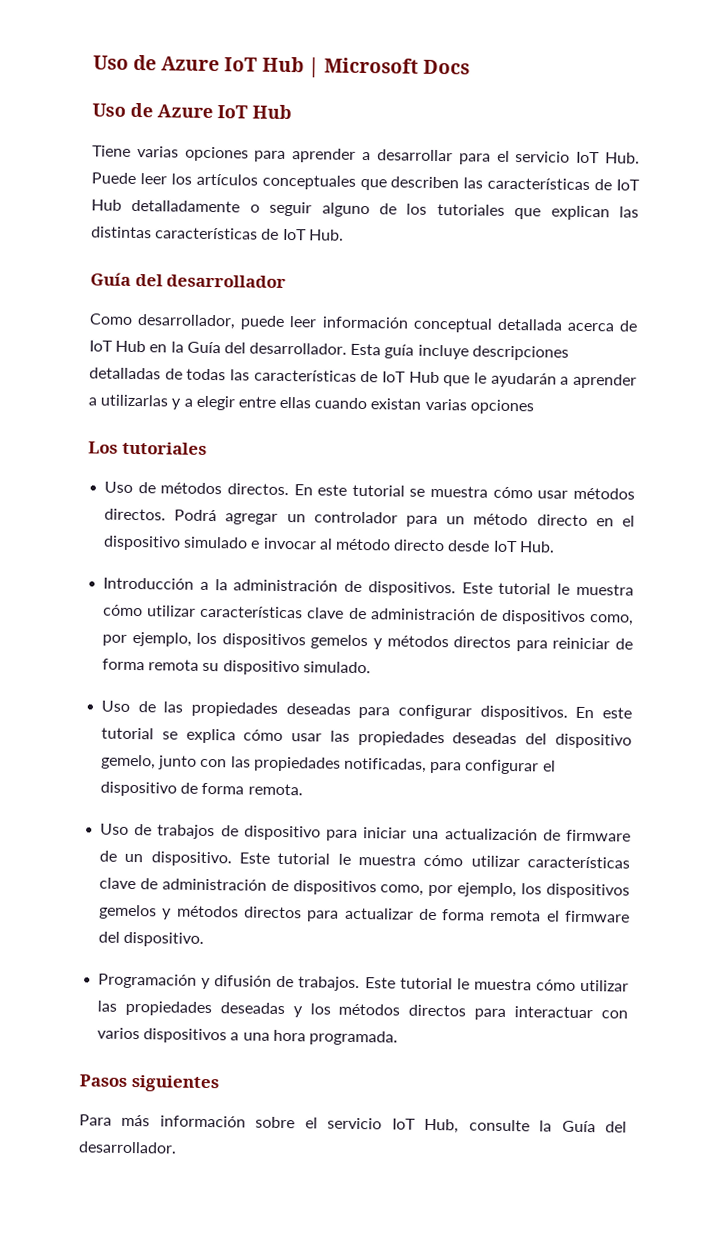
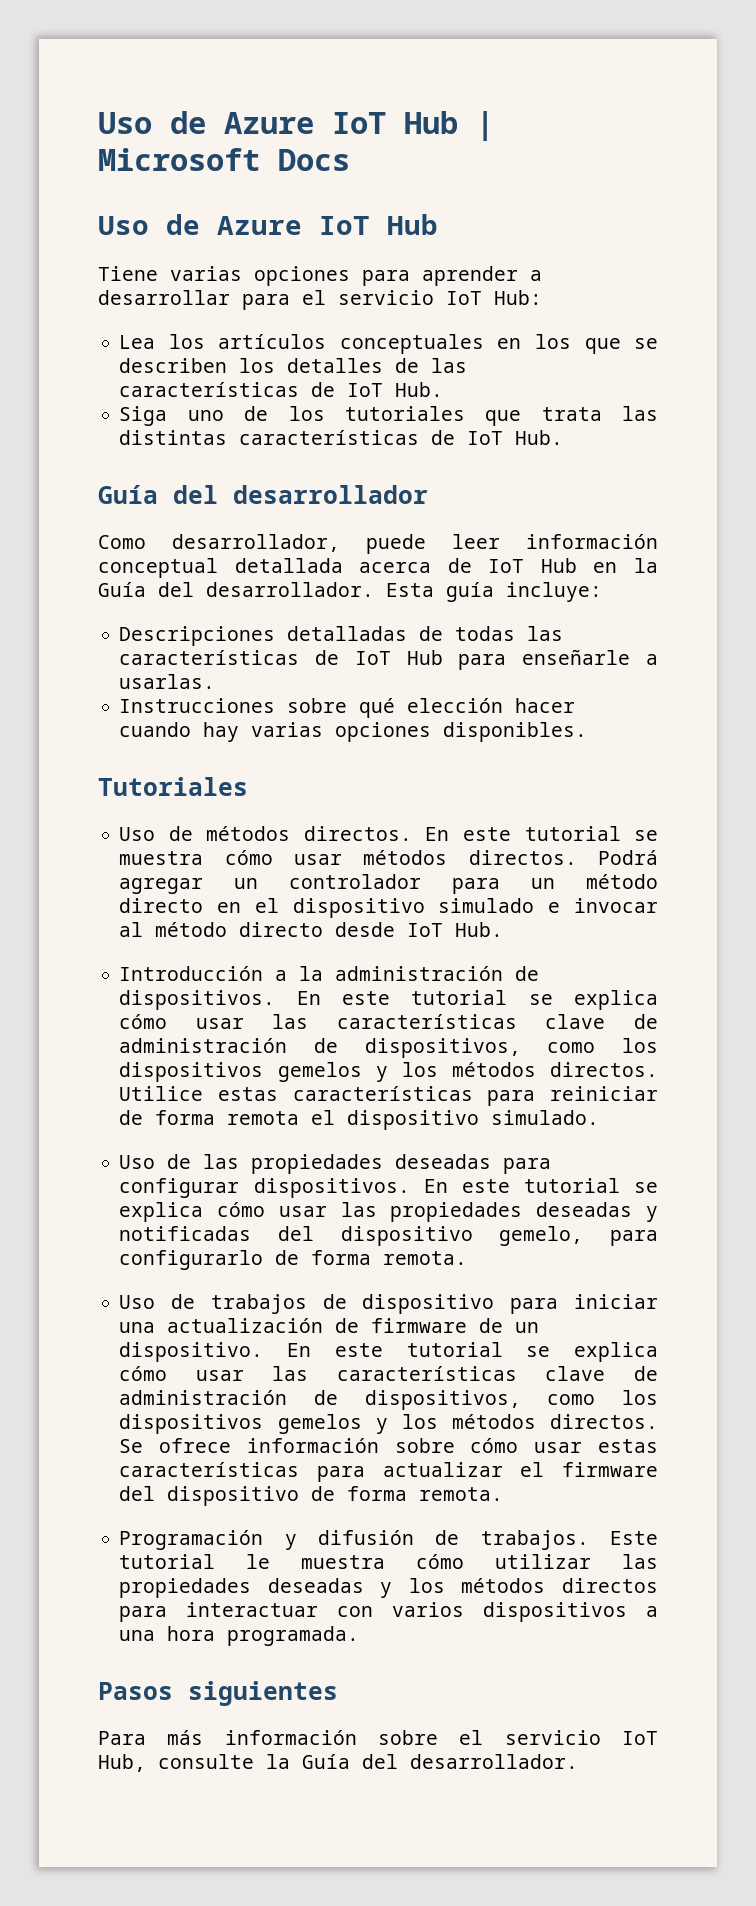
- Tiene varias opciones para aprender a desarrollar para el servicio IoT Hub. Puede leer los artículos conceptuales que describen las características de IoT Hub detalladamente o seguir alguno de los tutoriales que explican las distintas características de IoT Hub.
+ Tiene varias opciones para aprender a desarrollar para el servicio IoT Hub:
+ Lea los artículos conceptuales en los que se describen los detalles de las características de IoT Hub.
+ Siga uno de los tutoriales que trata las distintas características de IoT Hub.
- Esta guía incluye descripciones detalladas de todas las características de IoT Hub que le ayudarán a aprender a utilizarlas y a elegir entre ellas cuando existan varias opciones
- Los tutoriales
+ Esta guía incluye:
+ Descripciones detalladas de todas las características de IoT Hub para enseñarle a usarlas.
+ Instrucciones sobre qué elección hacer cuando hay varias opciones disponibles.
+ Tutoriales
- Este tutorial le muestra cómo utilizar características clave de administración de dispositivos como, por ejemplo, los dispositivos gemelos y métodos directos para reiniciar de forma remota su dispositivo simulado.
+ En este tutorial se explica cómo usar las características clave de administración de dispositivos, como los dispositivos gemelos y los métodos directos. Utilice estas características para reiniciar de forma remota el dispositivo simulado.
- En este tutorial se explica cómo usar las propiedades deseadas del dispositivo gemelo, junto con las propiedades notificadas, para configurar el dispositivo de forma remota.
+ En este tutorial se explica cómo usar las propiedades deseadas y notificadas del dispositivo gemelo, para configurarlo de forma remota.
- Este tutorial le muestra cómo utilizar características clave de administración de dispositivos como, por ejemplo, los dispositivos gemelos y métodos directos para actualizar de forma remota el firmware del dispositivo.
+ En este tutorial se explica cómo usar las características clave de administración de dispositivos, como los dispositivos gemelos y los métodos directos. Se ofrece información sobre cómo usar estas características para actualizar el firmware del dispositivo de forma remota.

